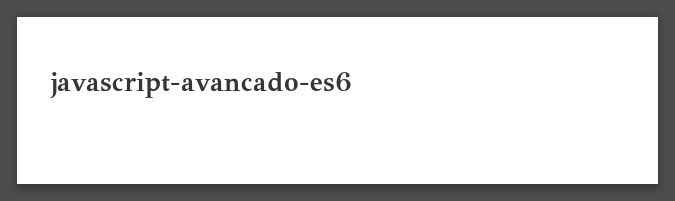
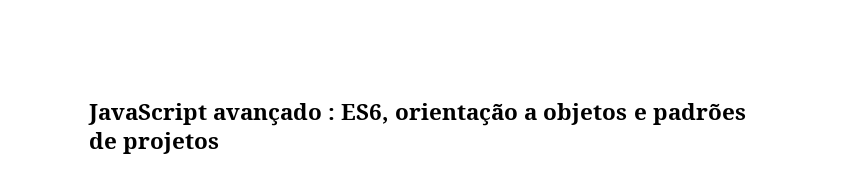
- javascript-avancado-es6
+ JavaScript avançado : ES6, orientação a objetos e padrões de projetos

